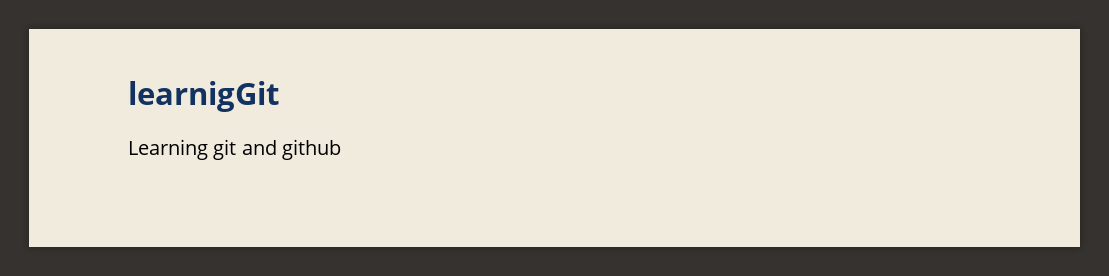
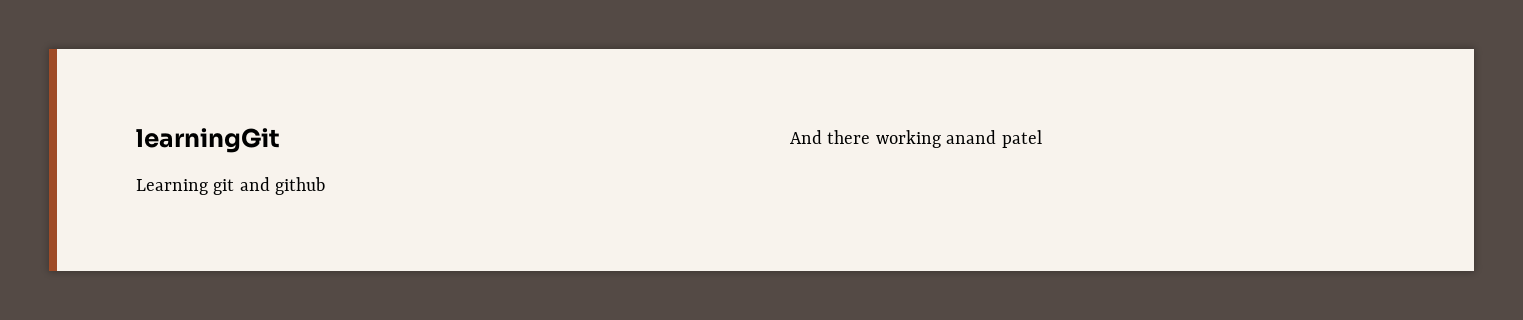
- learnigGit
+ learningGit
+ And there working anand patel

